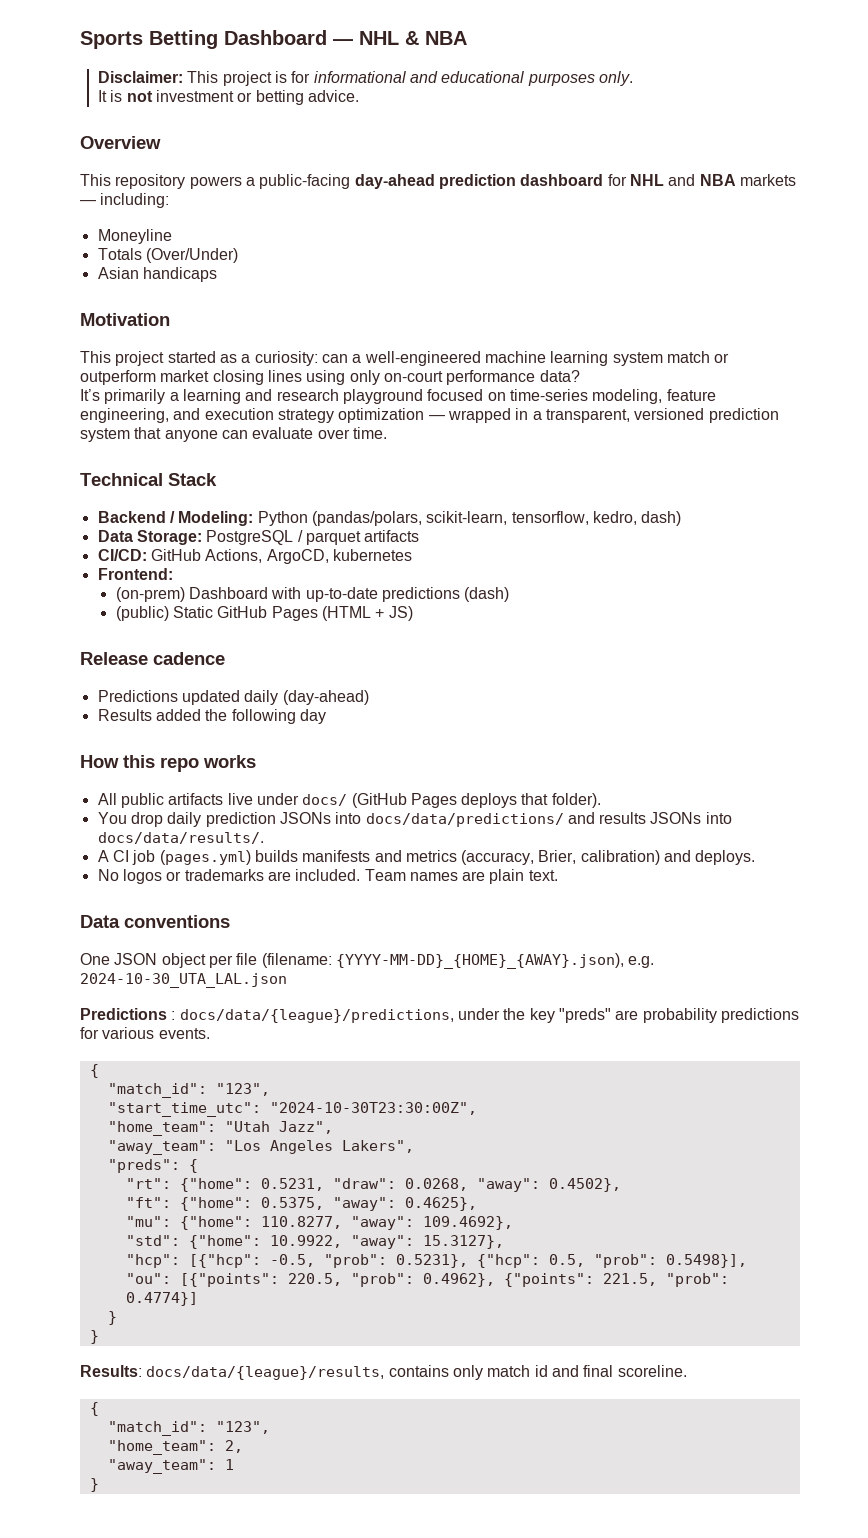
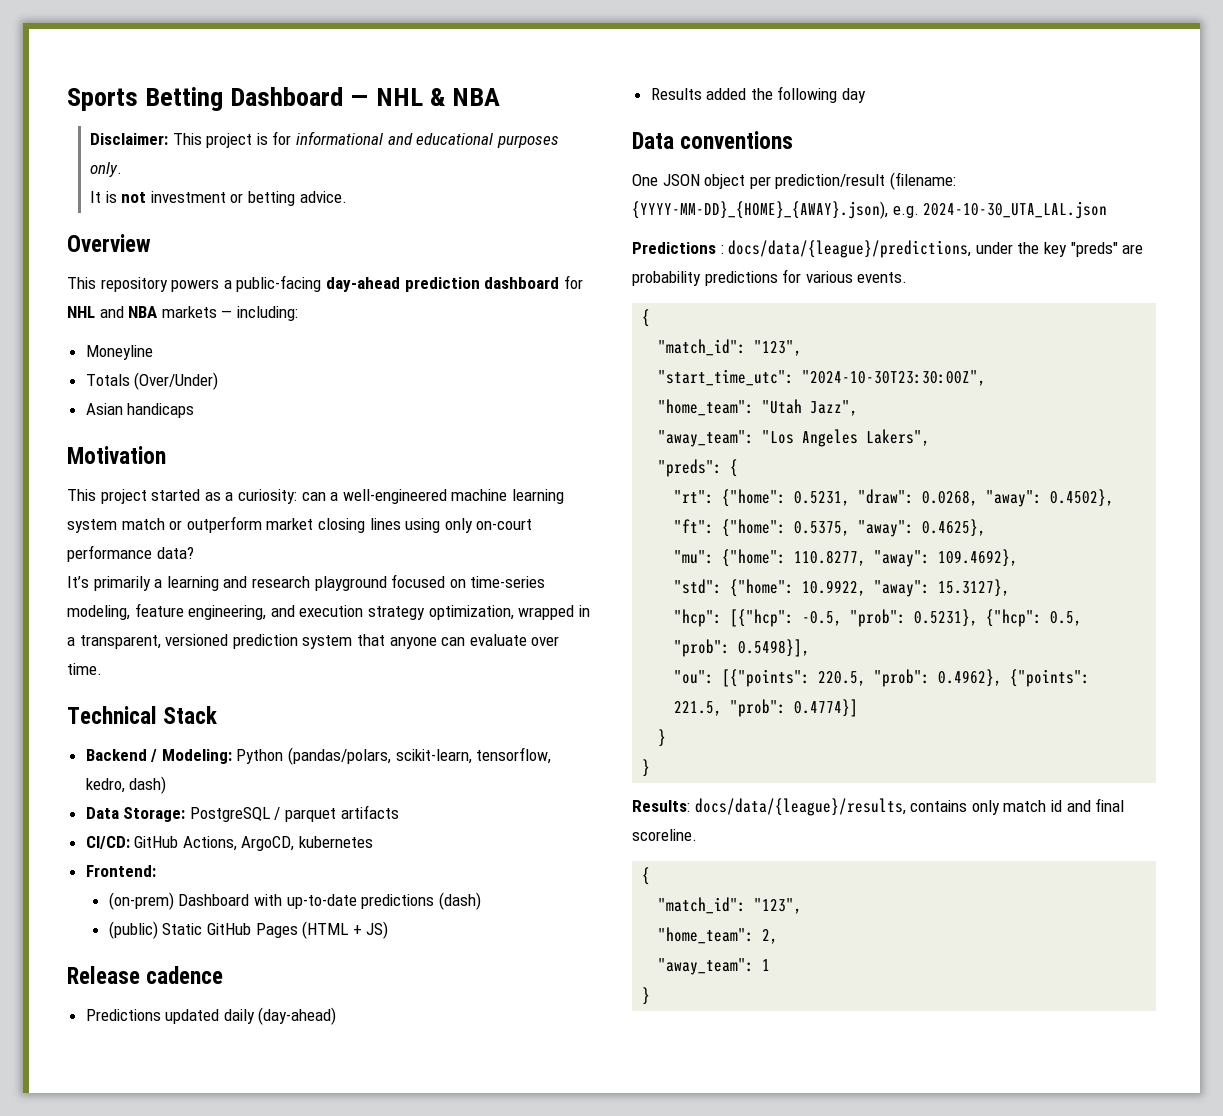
- It’s primarily a learning and research playground focused on time-series modeling, feature engineering, and execution strategy optimization — wrapped in a transparent, versioned prediction system that anyone can evaluate over time.
+ It’s primarily a learning and research playground focused on time-series modeling, feature engineering, and execution strategy optimization, wrapped in a transparent, versioned prediction system that anyone can evaluate over time.
- How this repo works
- All public artifacts live under docs/ (GitHub Pages deploys that folder).
- You drop daily prediction JSONs into docs/data/predictions/ and results JSONs into docs/data/results/.
- A CI job (pages.yml) builds manifests and metrics (accuracy, Brier, calibration) and deploys.
- No logos or trademarks are included. Team names are plain text.
- One JSON object per file (filename: {YYYY-MM-DD}_{HOME}_{AWAY}.json), e.g. 2024-10-30_UTA_LAL.json
+ One JSON object per prediction/result (filename: {YYYY-MM-DD}_{HOME}_{AWAY}.json), e.g. 2024-10-30_UTA_LAL.json

